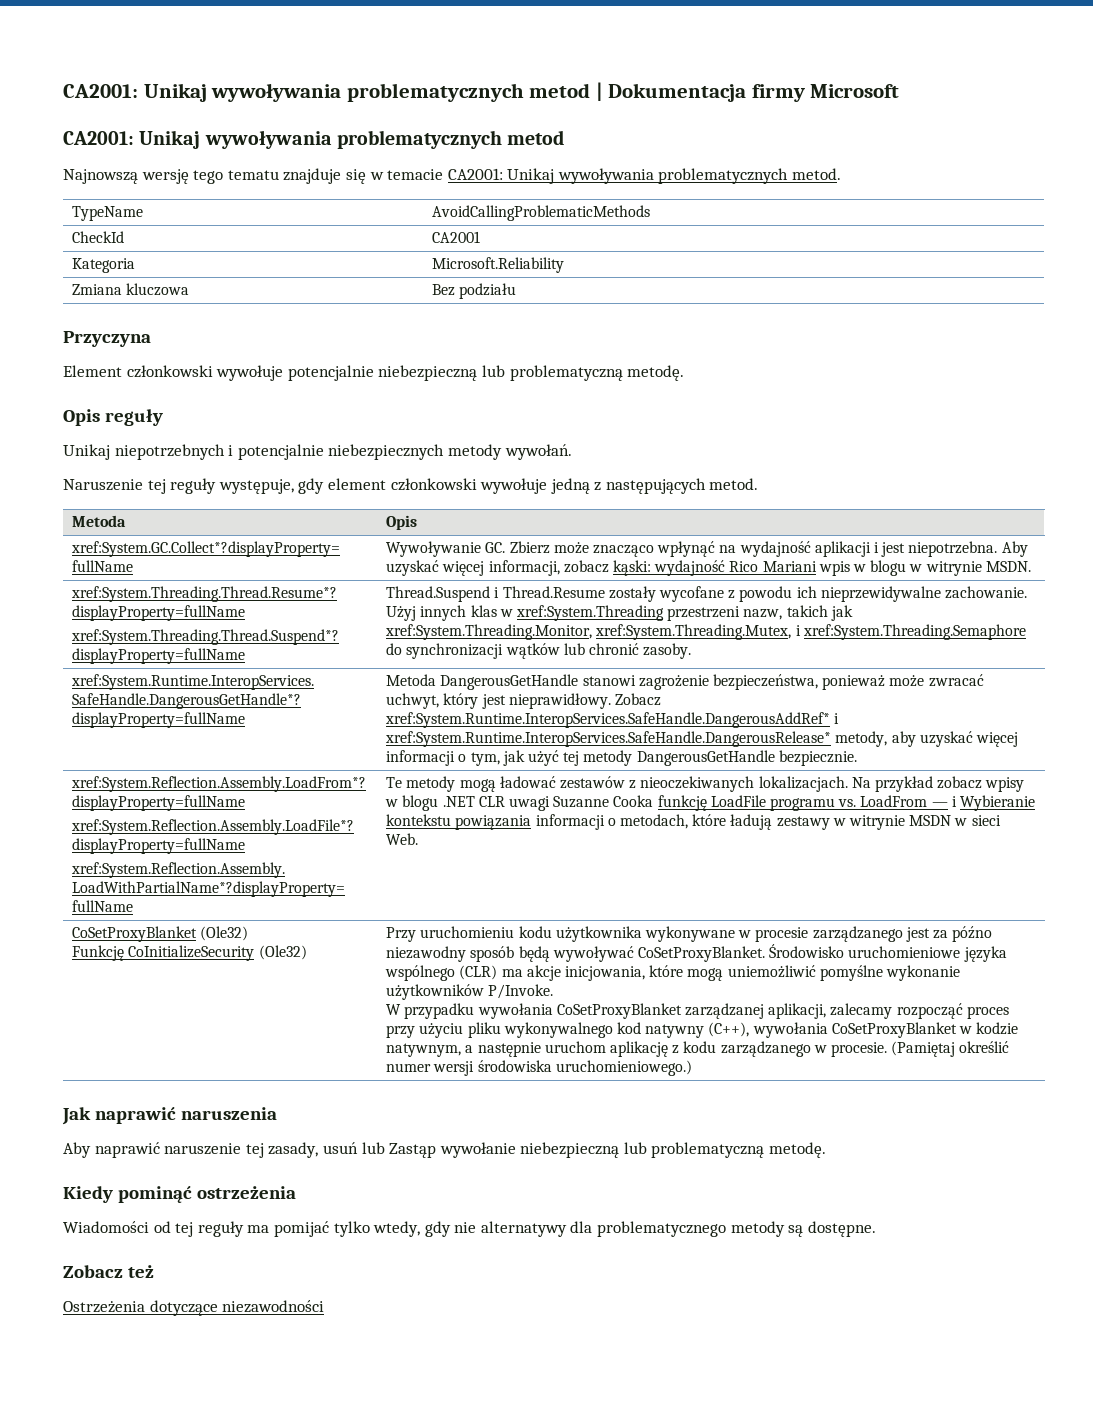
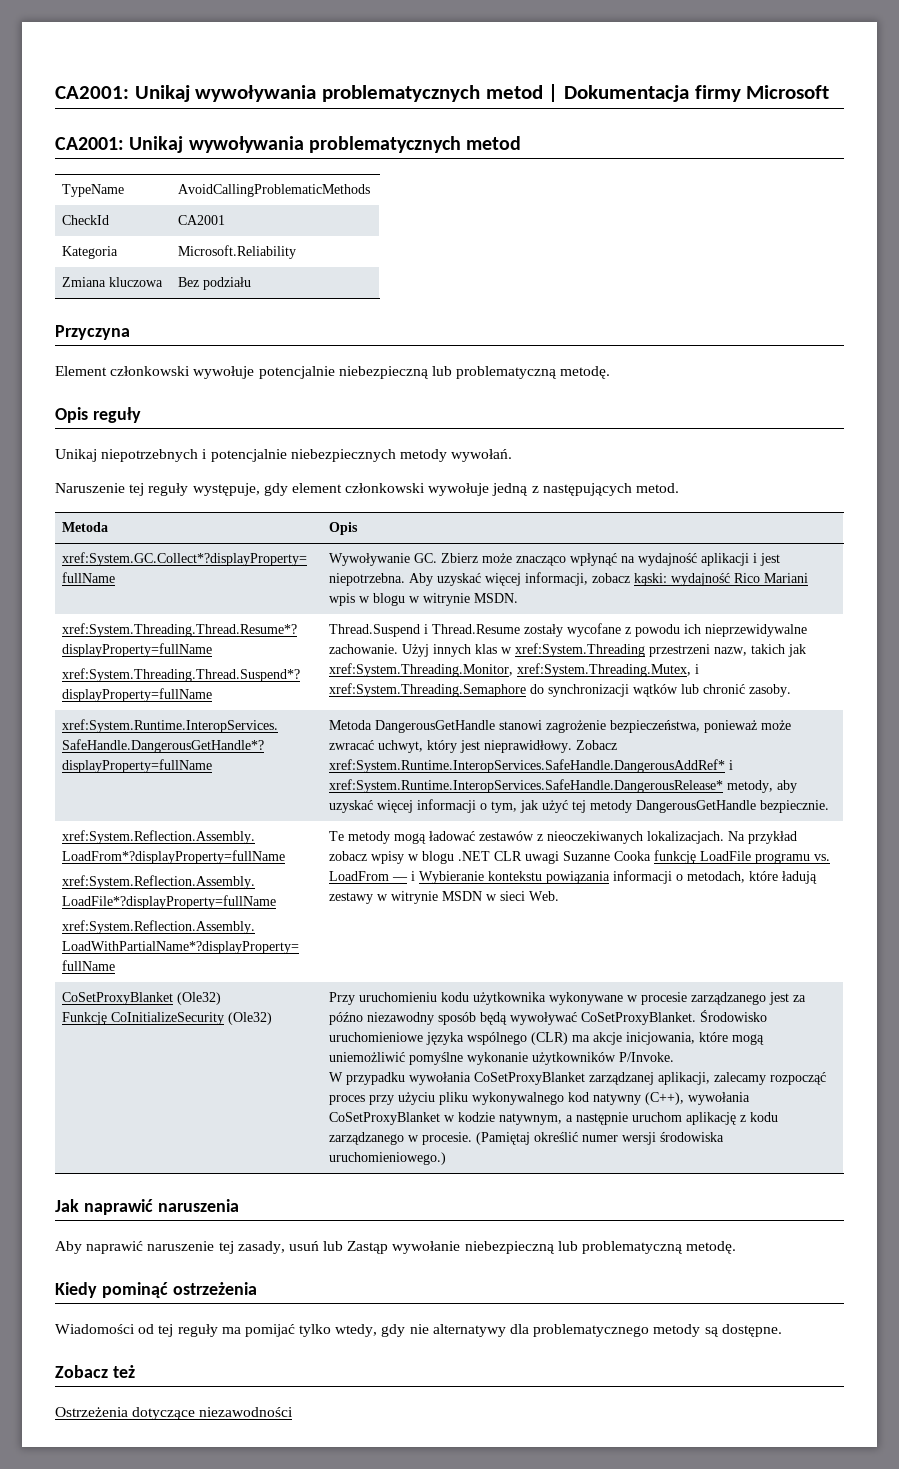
- Najnowszą wersję tego tematu znajduje się w temacie CA2001: Unikaj wywoływania problematycznych metod.

